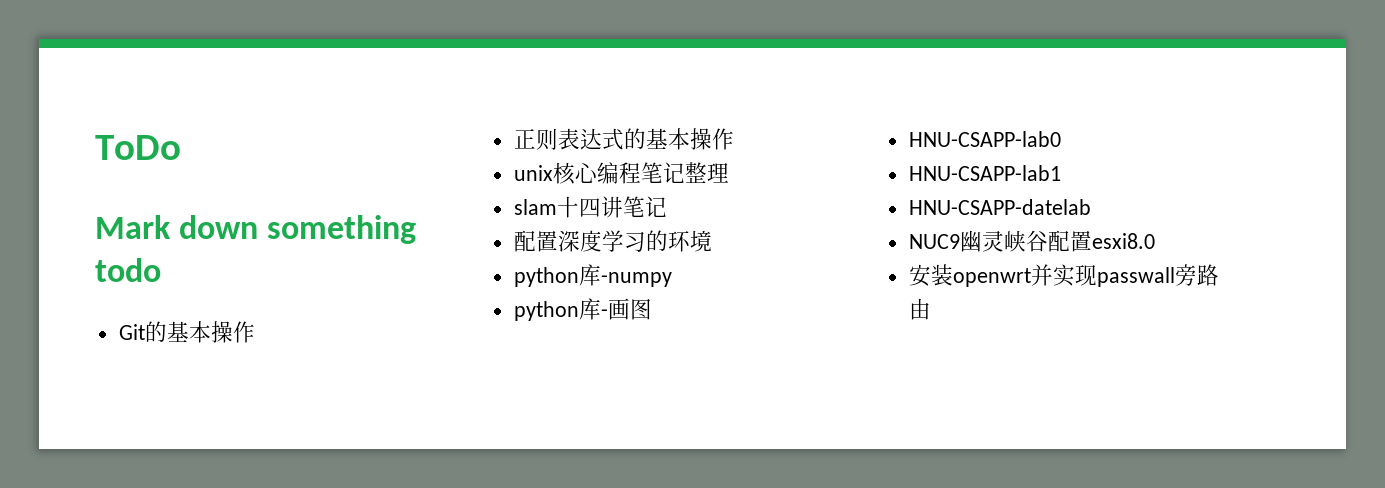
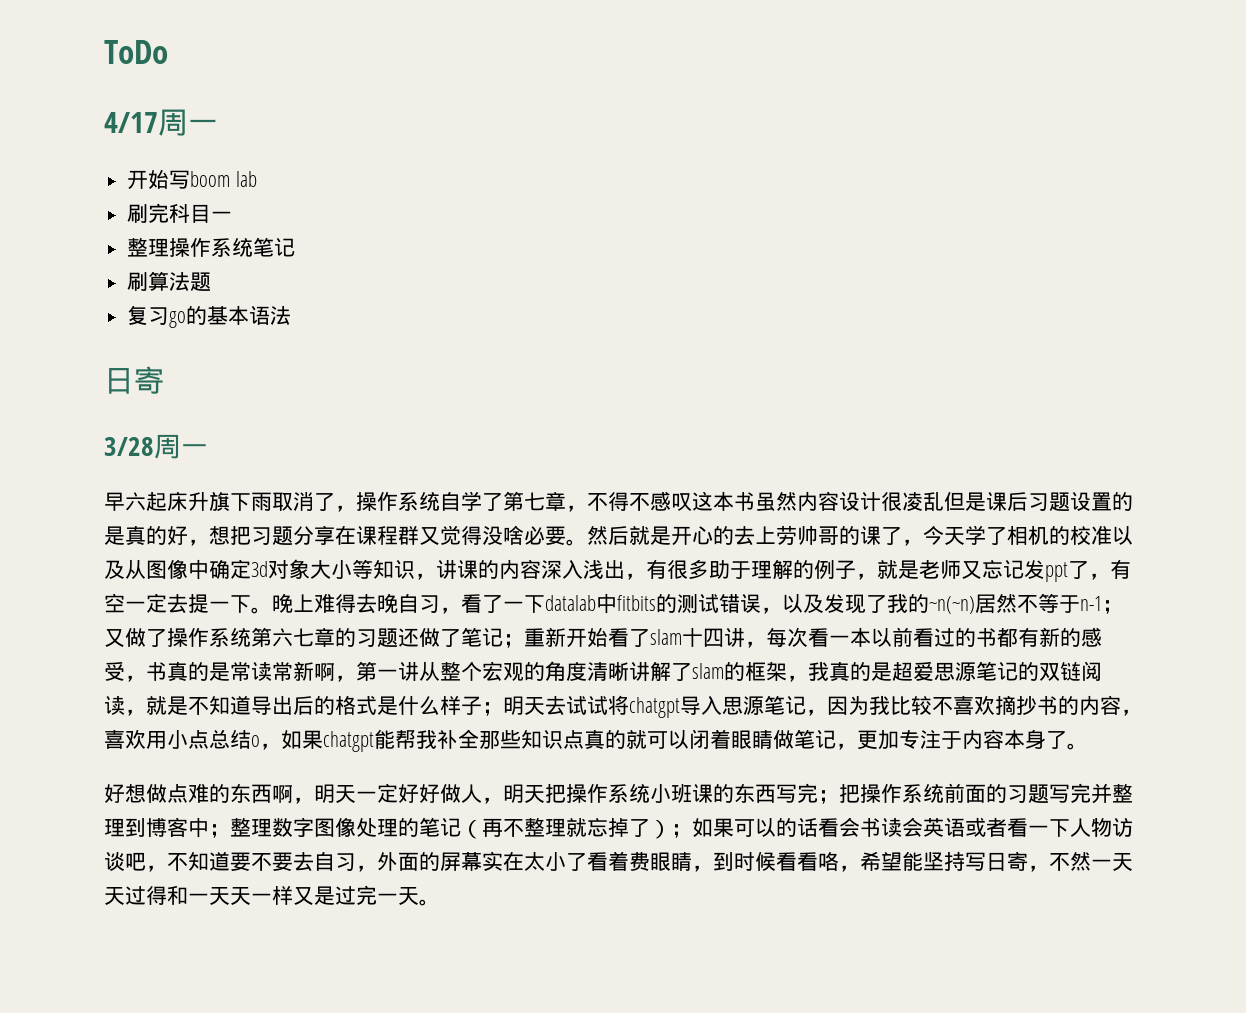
- Mark down something todo
- Git的基本操作
- 正则表达式的基本操作
- unix核心编程笔记整理
- slam十四讲笔记
- 配置深度学习的环境
- python库-numpy
- python库-画图
- HNU-CSAPP-lab0
- HNU-CSAPP-lab1
- HNU-CSAPP-datelab
- NUC9幽灵峡谷配置esxi8.0
- 安装openwrt并实现passwall旁路由
+ 4/17周一
+ 开始写boom lab
+ 刷完科目一
+ 整理操作系统笔记
+ 刷算法题
+ 复习go的基本语法
+ 日寄
+ 3/28周一
+ 早六起床升旗下雨取消了，操作系统自学了第七章，不得不感叹这本书虽然内容设计很凌乱但是课后习题设置的是真的好，想把习题分享在课程群又觉得没啥必要。然后就是开心的去上劳帅哥的课了，今天学了相机的校准以及从图像中确定3d对象大小等知识，讲课的内容深入浅出，有很多助于理解的例子，就是老师又忘记发ppt了，有空一定去提一下。晚上难得去晚自习，看了一下datalab中fitbits的测试错误，以及发现了我的~n(~n)居然不等于n-1；又做了操作系统第六七章的习题还做了笔记；重新开始看了slam十四讲，每次看一本以前看过的书都有新的感受，书真的是常读常新啊，第一讲从整个宏观的角度清晰讲解了slam的框架，我真的是超爱思源笔记的双链阅读，就是不知道导出后的格式是什么样子；明天去试试将chatgpt导入思源笔记，因为我比较不喜欢摘抄书的内容，喜欢用小点总结o，如果chatgpt能帮我补全那些知识点真的就可以闭着眼睛做笔记，更加专注于内容本身了。
+ 好想做点难的东西啊，明天一定好好做人，明天把操作系统小班课的东西写完；把操作系统前面的习题写完并整理到博客中；整理数字图像处理的笔记（再不整理就忘掉了）；如果可以的话看会书读会英语或者看一下人物访谈吧，不知道要不要去自习，外面的屏幕实在太小了看着费眼睛，到时候看看咯，希望能坚持写日寄，不然一天天过得和一天天一样又是过完一天。

